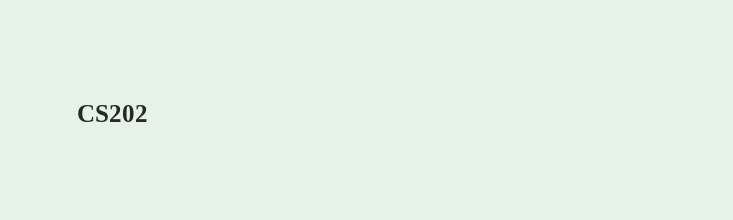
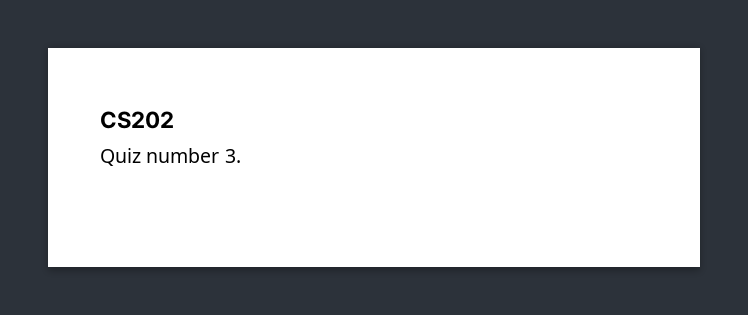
+ Quiz number 3.

